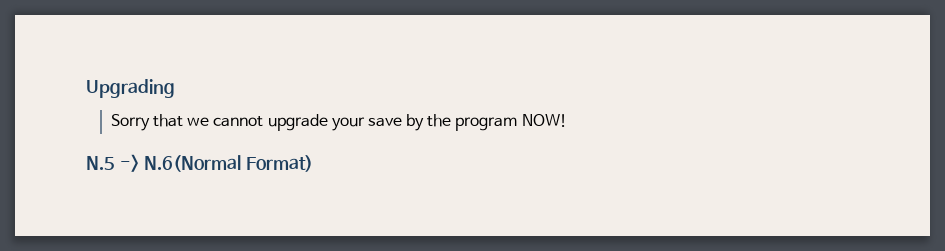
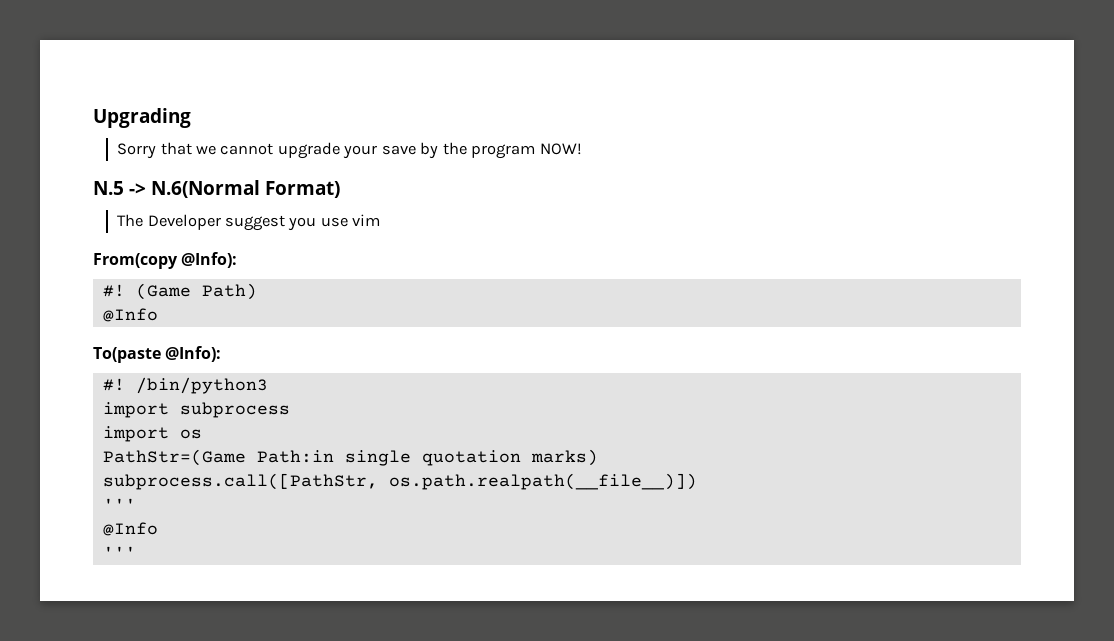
+ The Developer suggest you use vim
+ From(copy @Info):
+ #! (Game Path)
+ @Info
+ To(paste @Info):
+ #! /bin/python3
+ import subprocess
+ import os
+ PathStr=(Game Path:in single quotation marks)
+ subprocess.call([PathStr, os.path.realpath(__file__)])
+ '''
+ @Info
+ '''

